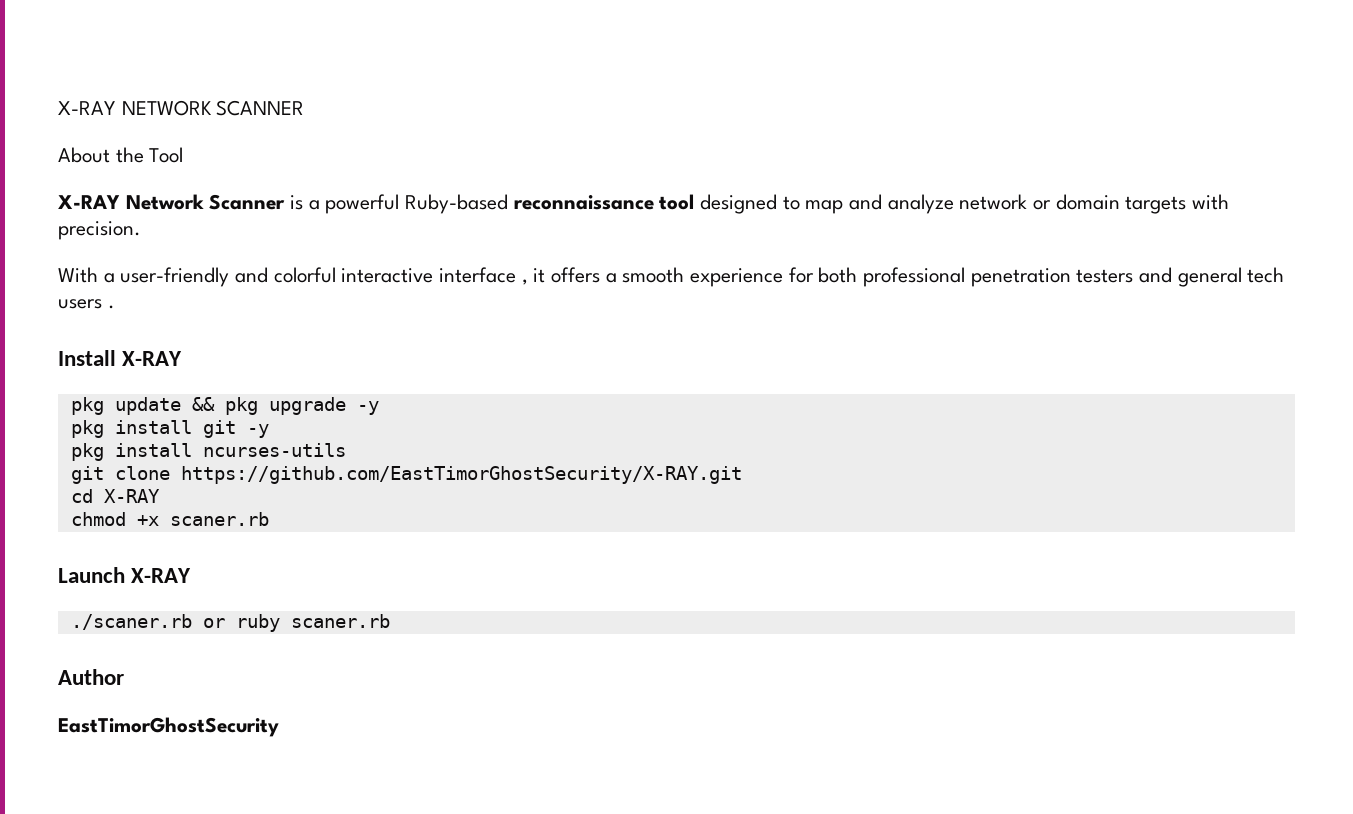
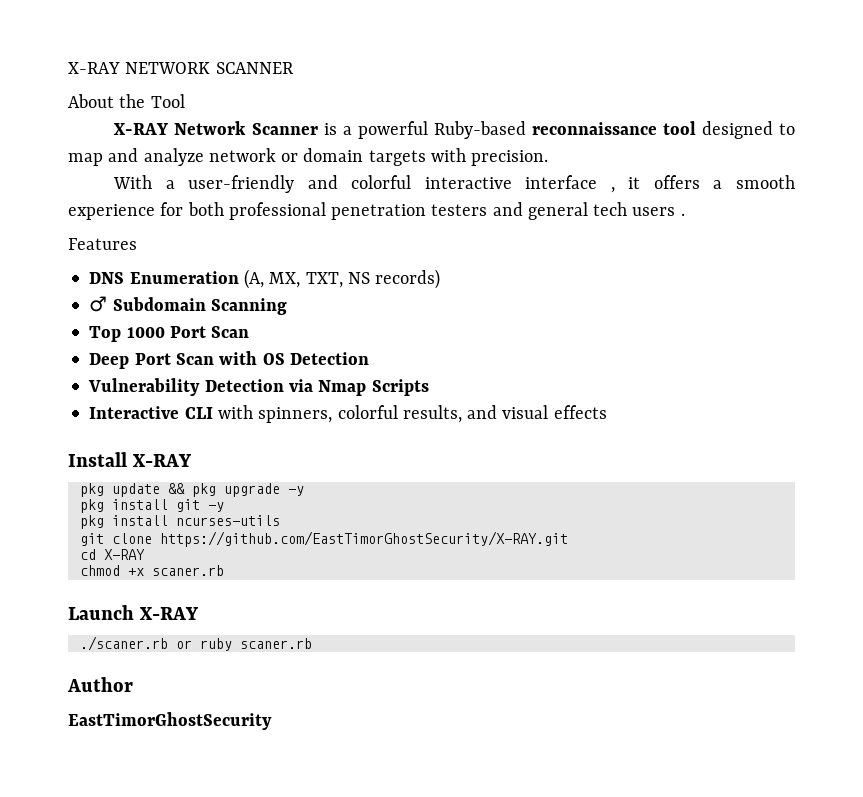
+ Features
+ DNS Enumeration (A, MX, TXT, NS records)
+ ♂ Subdomain Scanning
+ Top 1000 Port Scan
+ Deep Port Scan with OS Detection
+ Vulnerability Detection via Nmap Scripts
+ Interactive CLI with spinners, colorful results, and visual effects

